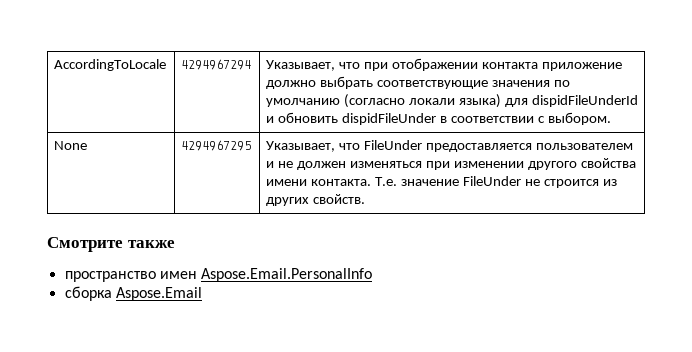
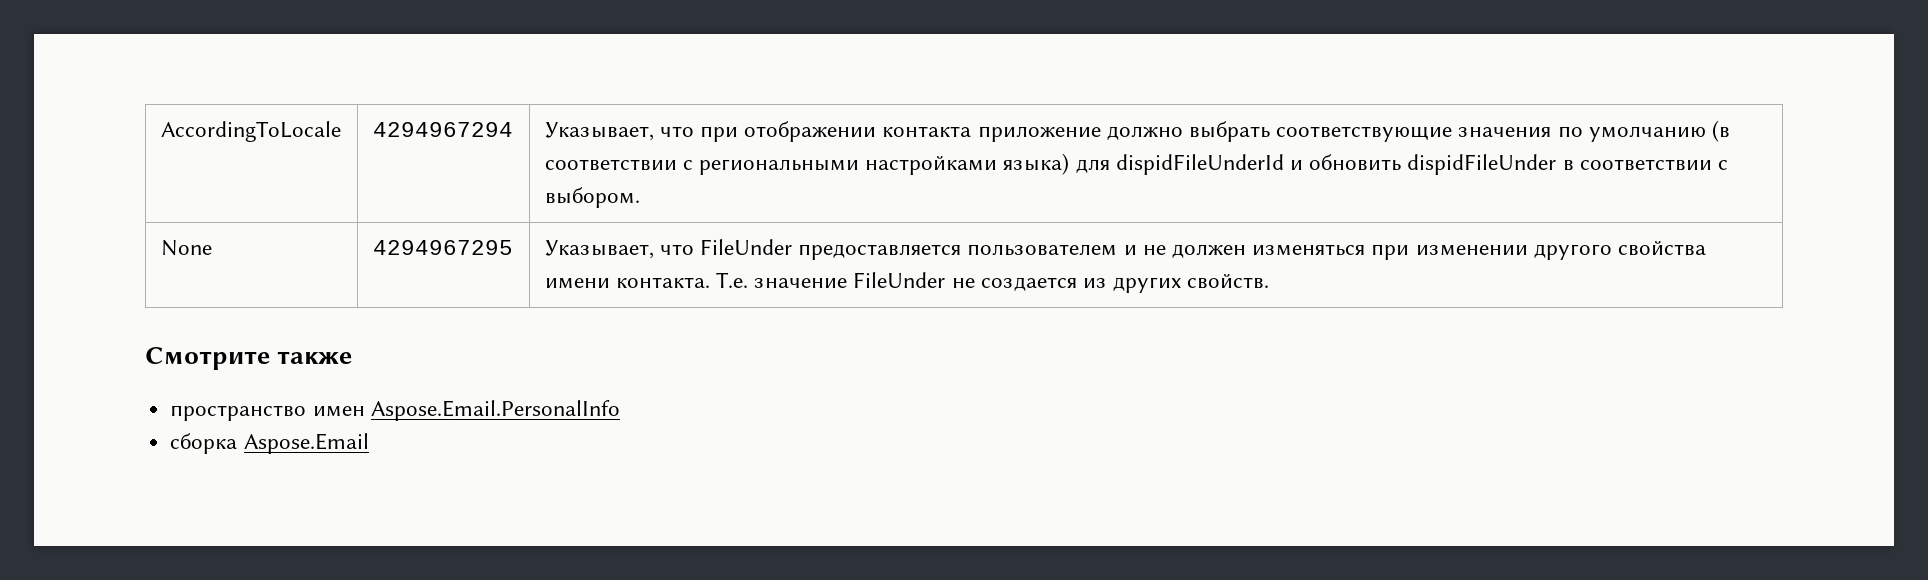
- AccordingToLocale | 4294967294 | Указывает, что при отображении контакта приложение должно выбрать соответствующие значения по умолчанию (согласно локали языка) для dispidFileUnderId и обновить dispidFileUnder в соответствии с выбором.
+ AccordingToLocale | 4294967294 | Указывает, что при отображении контакта приложение должно выбрать соответствующие значения по умолчанию (в соответствии с региональными настройками языка) для dispidFileUnderId и обновить dispidFileUnder в соответствии с выбором.
- None | 4294967295 | Указывает, что FileUnder предоставляется пользователем и не должен изменяться при изменении другого свойства имени контакта. Т.е. значение FileUnder не строится из других свойств.
+ None | 4294967295 | Указывает, что FileUnder предоставляется пользователем и не должен изменяться при изменении другого свойства имени контакта. Т.е. значение FileUnder не создается из других свойств.

